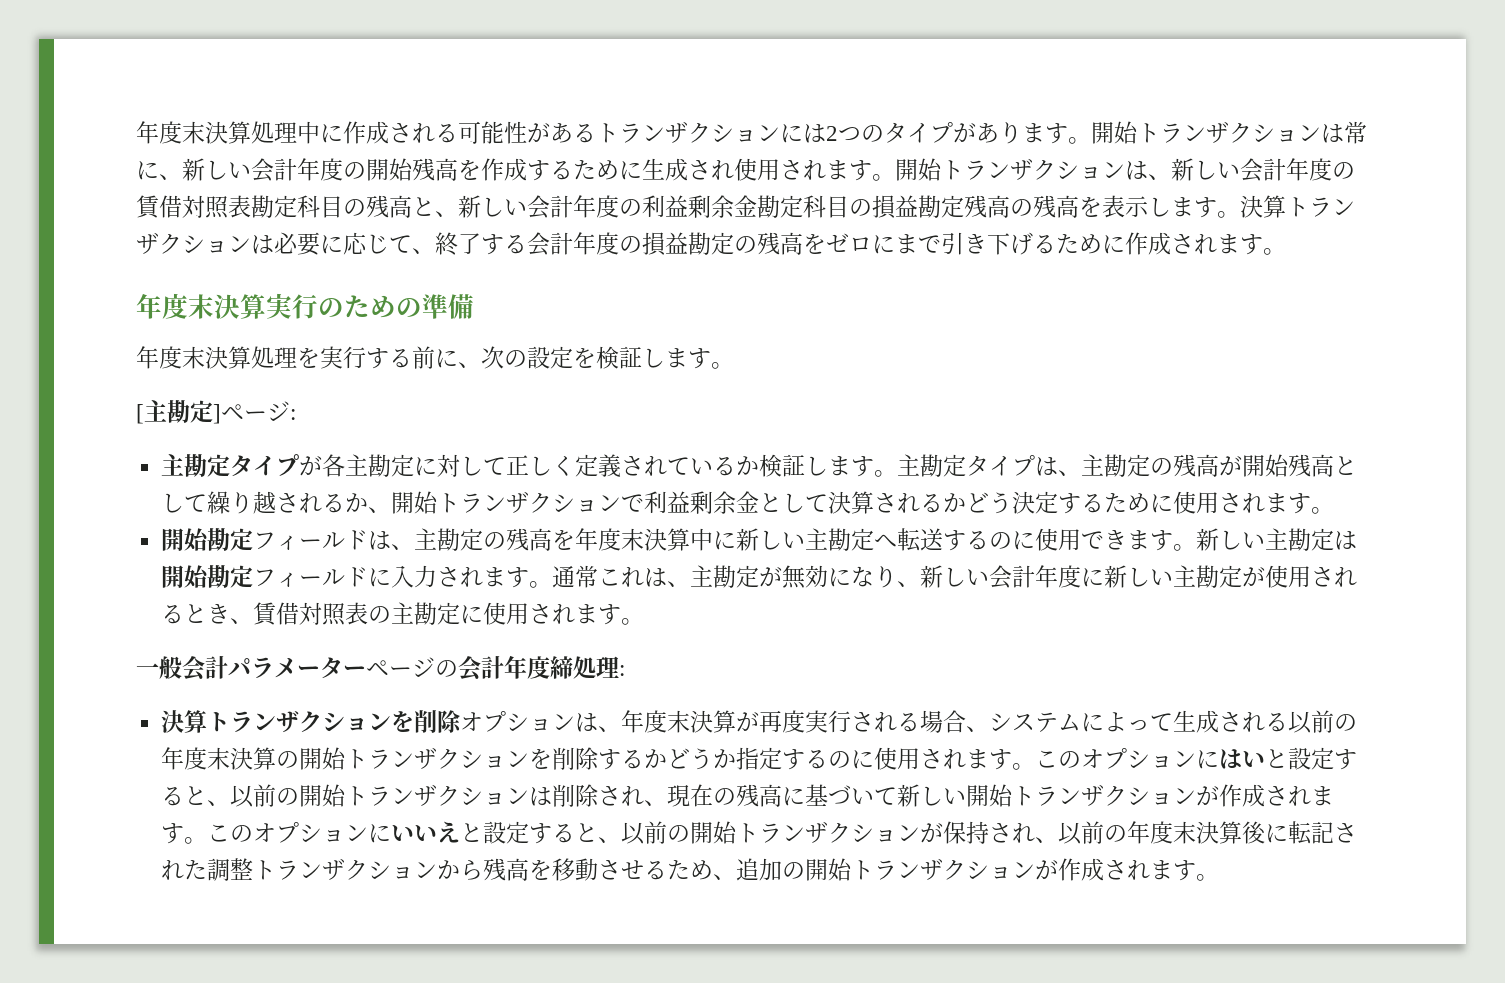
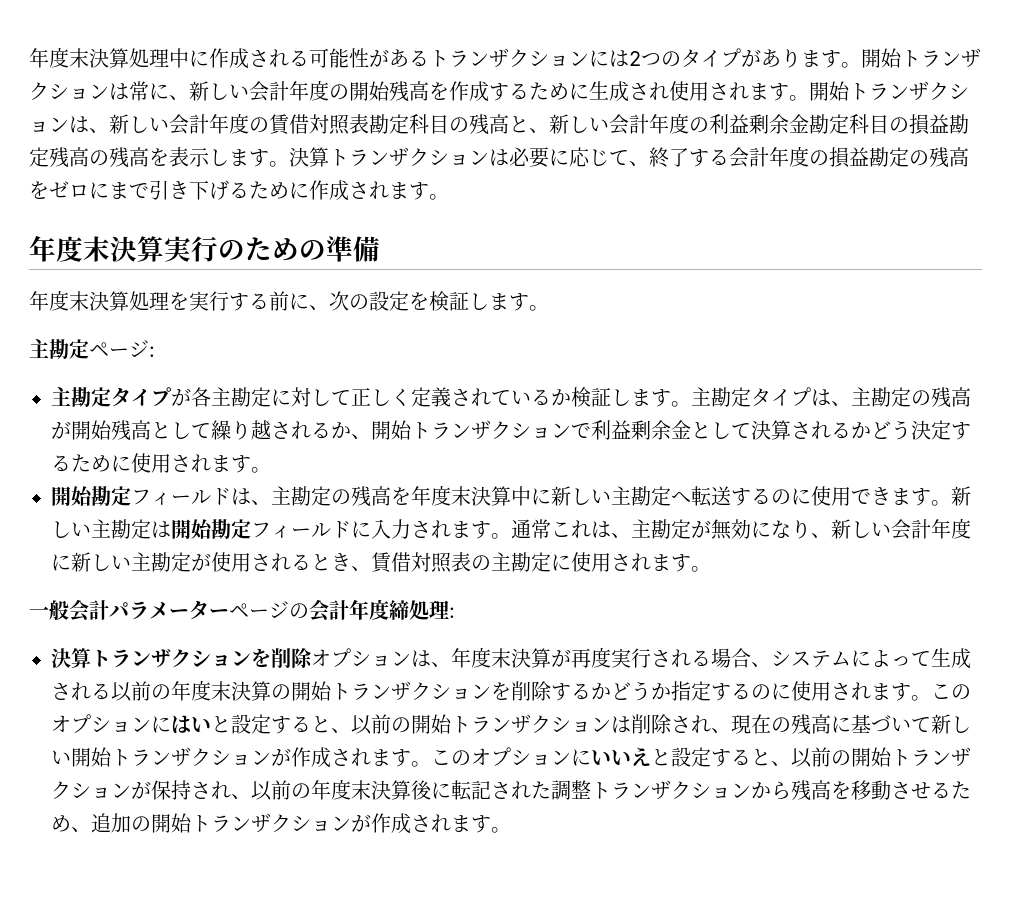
- [主勘定]ページ:
+ 主勘定ページ:

